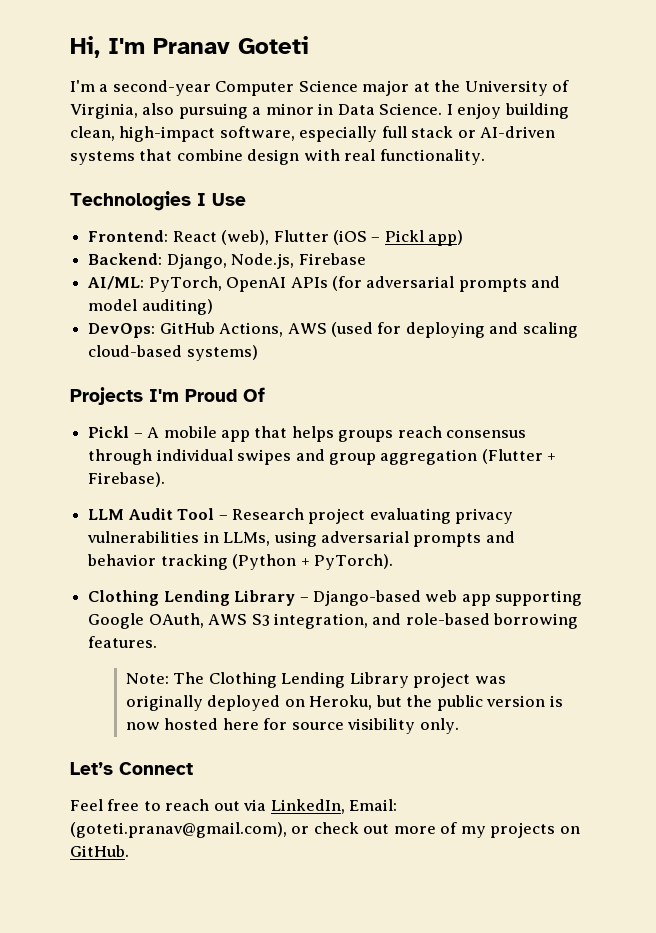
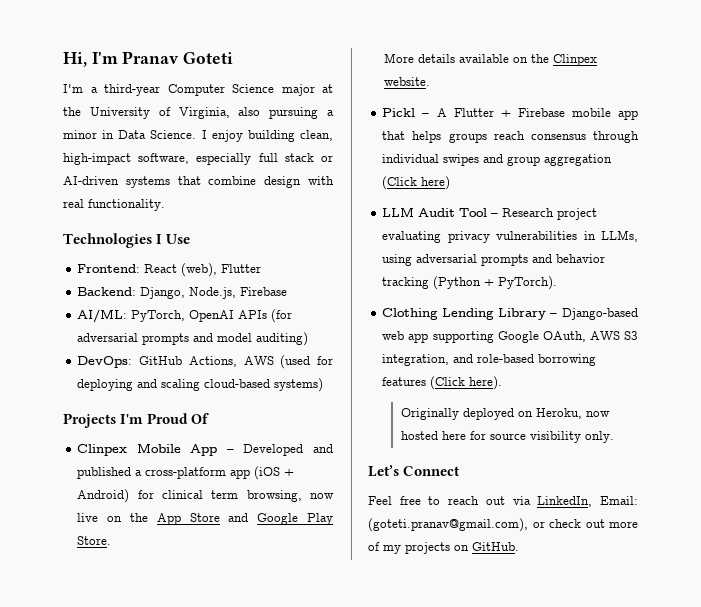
- I'm a second-year Computer Science major at the University of Virginia, also pursuing a minor in Data Science.
+ I'm a third-year Computer Science major at the University of Virginia, also pursuing a minor in Data Science.
- Frontend: React (web), Flutter (iOS – Pickl app)
+ Frontend: React (web), Flutter
+ Clinpex Mobile App – Developed and published a cross-platform app (iOS + Android) for clinical term browsing, now live on the App Store and Google Play Store.
+ More details available on the Clinpex website.
- Pickl – A mobile app that helps groups reach consensus through individual swipes and group aggregation (Flutter + Firebase).
+ Pickl – A Flutter + Firebase mobile app that helps groups reach consensus through individual swipes and group aggregation (Click here)
- Clothing Lending Library – Django-based web app supporting Google OAuth, AWS S3 integration, and role-based borrowing features.
- Note: The Clothing Lending Library project was originally deployed on Heroku, but the public version is now hosted here for source visibility only.
+ Clothing Lending Library – Django-based web app supporting Google OAuth, AWS S3 integration, and role-based borrowing features (Click here).
+ Originally deployed on Heroku, now hosted here for source visibility only.

